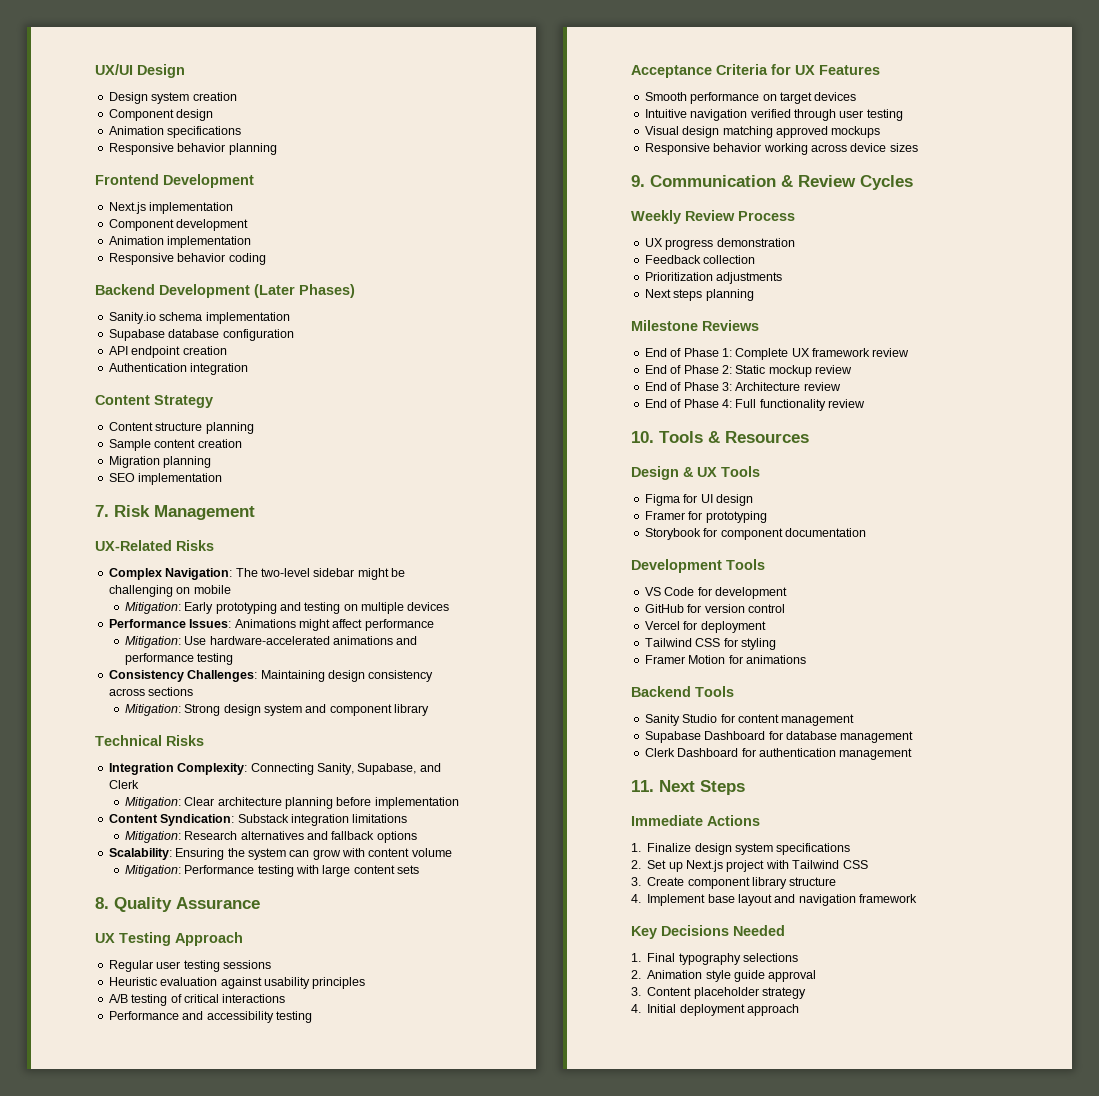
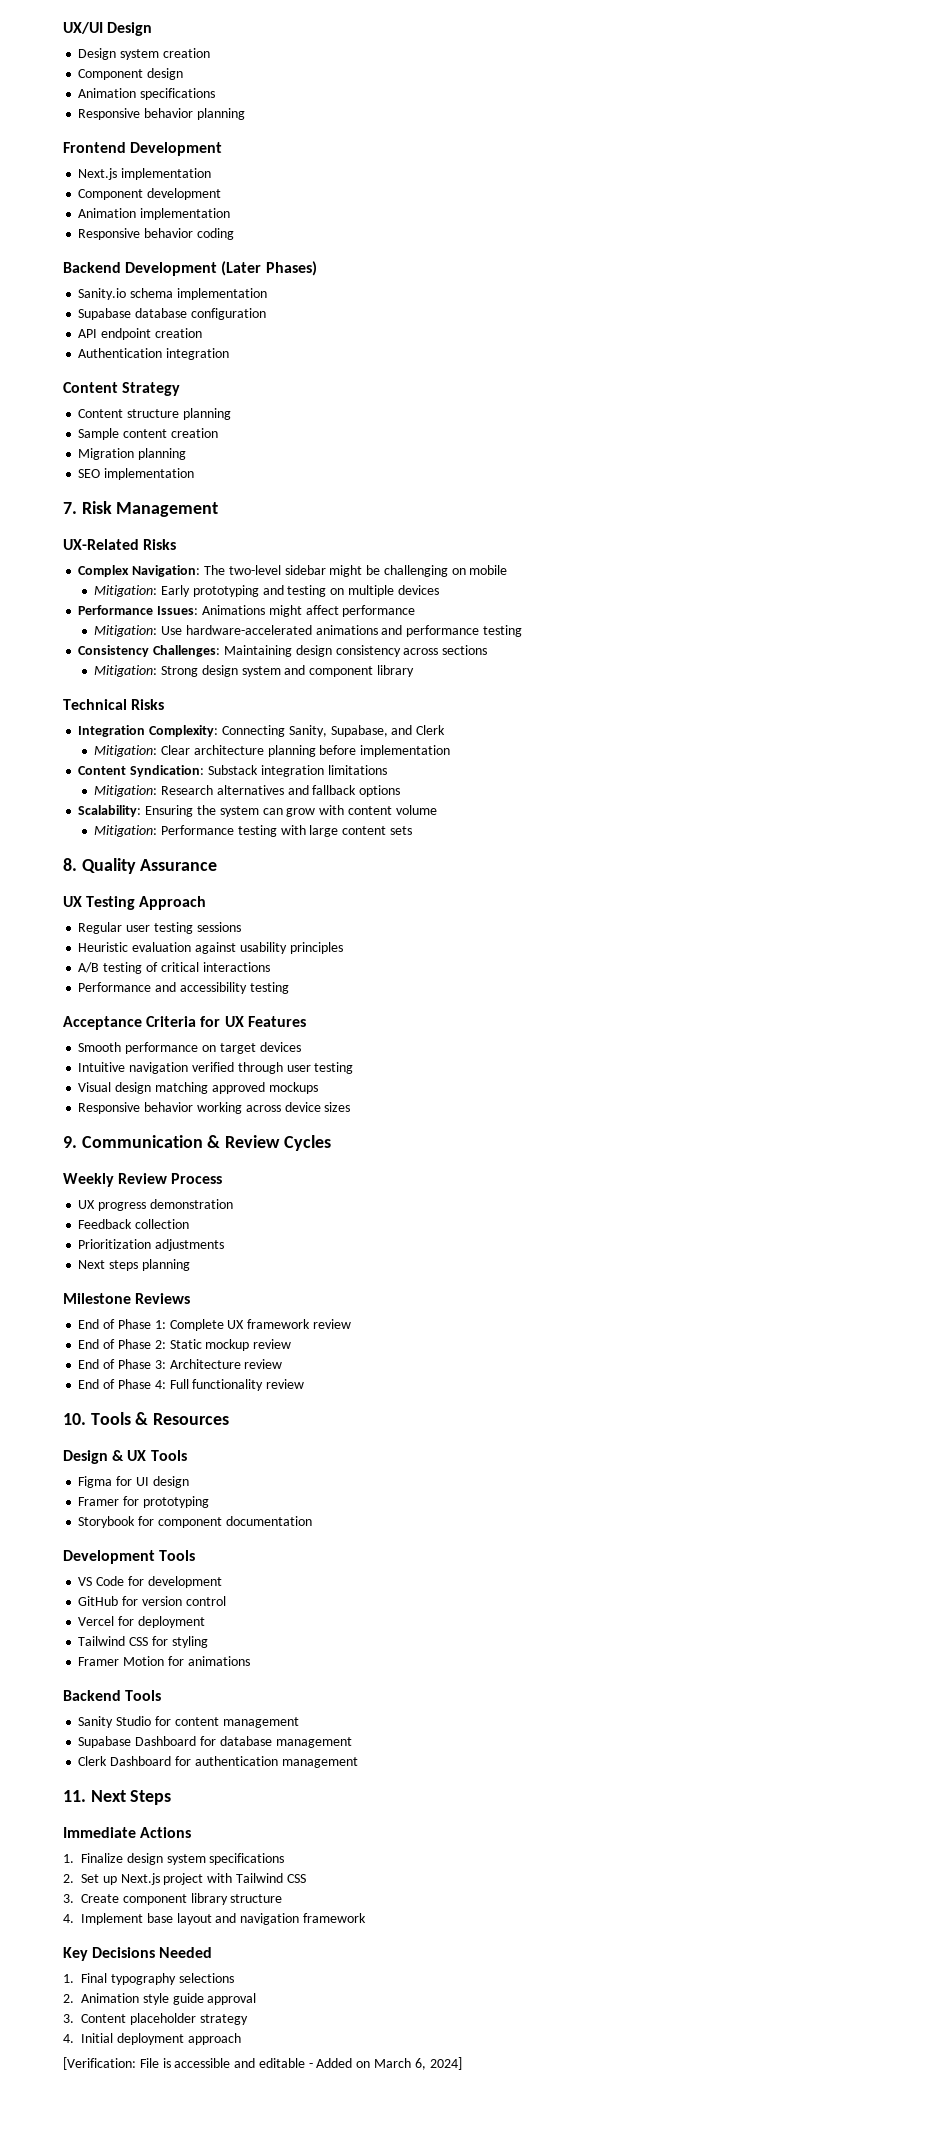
+ [Verification: File is accessible and editable - Added on March 6, 2024]

